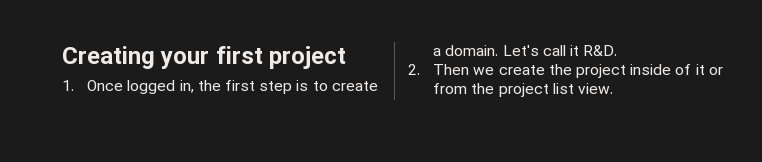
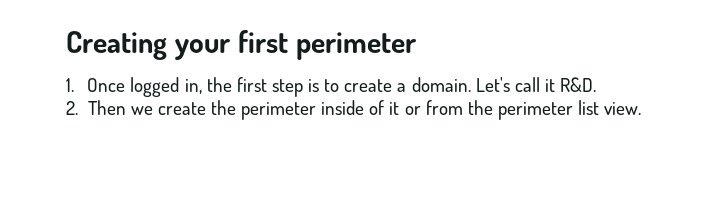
- Creating your first project
+ Creating your first perimeter
- 2. Then we create the project inside of it or from the project list view.
+ 2. Then we create the perimeter inside of it or from the perimeter list view.

